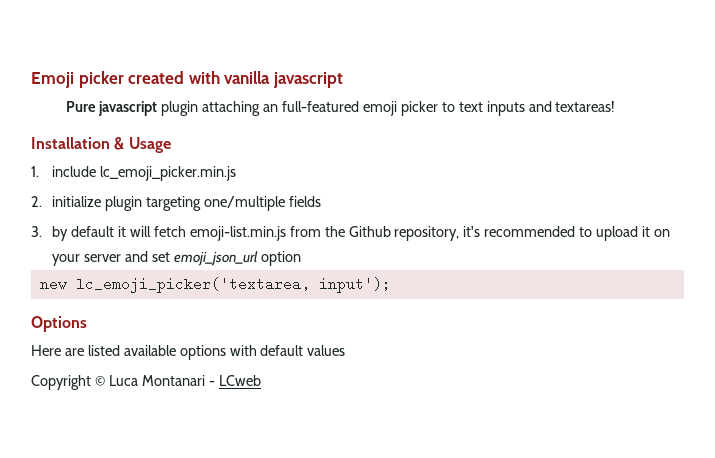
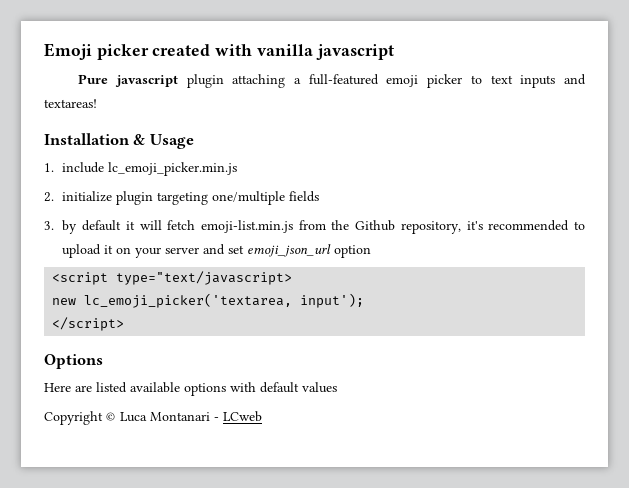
- Pure javascript plugin attaching an full-featured emoji picker to text inputs and textareas!
+ Pure javascript plugin attaching a full-featured emoji picker to text inputs and textareas!
+ <script type="text/javascript>
+ </script>

